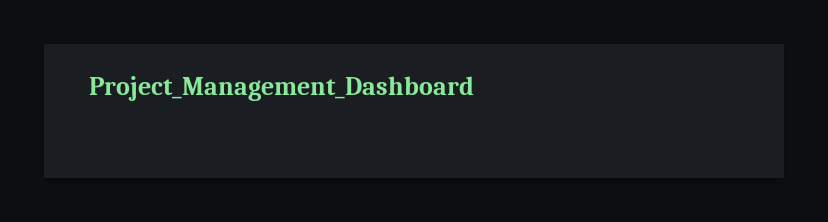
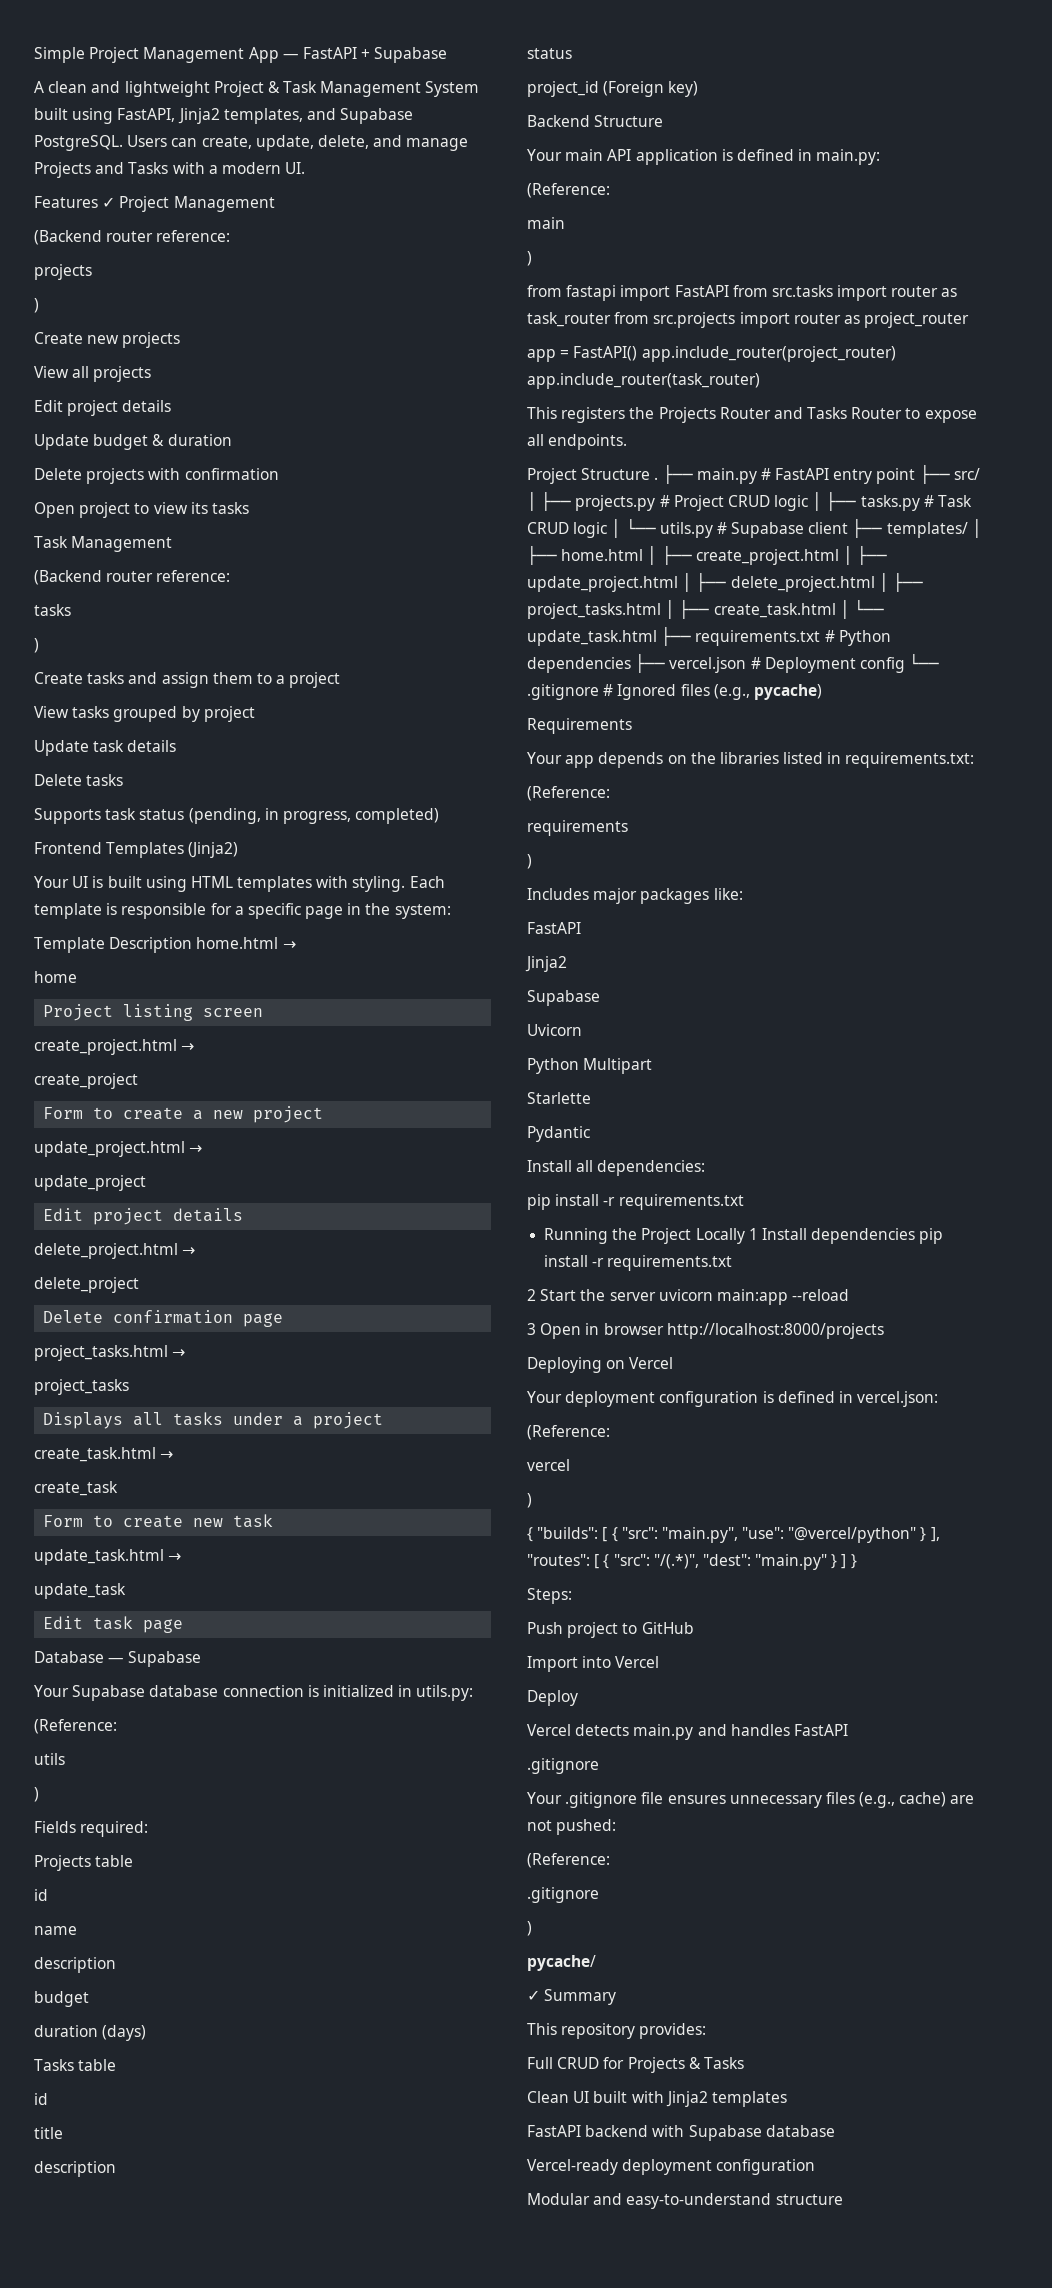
- Project_Management_Dashboard
+ Simple Project Management App — FastAPI + Supabase
+ A clean and lightweight Project & Task Management System built using FastAPI, Jinja2 templates, and Supabase PostgreSQL. Users can create, update, delete, and manage Projects and Tasks with a modern UI.
+ Features ✓ Project Management
+ (Backend router reference:
+ projects
+ )
+ Create new projects
+ View all projects
+ Edit project details
+ Update budget & duration
+ Delete projects with confirmation
+ Open project to view its tasks
+ Task Management
+ (Backend router reference:
+ tasks
+ )
+ Create tasks and assign them to a project
+ View tasks grouped by project
+ Update task details
+ Delete tasks
+ Supports task status (pending, in progress, completed)
+ Frontend Templates (Jinja2)
+ Your UI is built using HTML templates with styling. Each template is responsible for a specific page in the system:
+ Template Description home.html →
+ home
+ Project listing screen
+ create_project.html →
+ create_project
+ Form to create a new project
+ update_project.html →
+ update_project
+ Edit project details
+ delete_project.html →
+ delete_project
+ Delete confirmation page
+ project_tasks.html →
+ project_tasks
+ Displays all tasks under a project
+ create_task.html →
+ create_task
+ Form to create new task
+ update_task.html →
+ update_task
+ Edit task page
+ Database — Supabase
+ Your Supabase database connection is initialized in utils.py:
+ (Reference:
+ utils
+ )
+ Fields required:
+ Projects table
+ id
+ name
+ description
+ budget
+ duration (days)
+ Tasks table
+ id
+ title
+ description
+ status
+ project_id (Foreign key)
+ Backend Structure
+ Your main API application is defined in main.py:
+ (Reference:
+ main
+ )
+ from fastapi import FastAPI from src.tasks import router as task_router from src.projects import router as project_router
+ app = FastAPI() app.include_router(project_router) app.include_router(task_router)
+ This registers the Projects Router and Tasks Router to expose all endpoints.
+ Project Structure . ├── main.py # FastAPI entry point ├── src/ │ ├── projects.py # Project CRUD logic │ ├── tasks.py # Task CRUD logic │ └── utils.py # Supabase client ├── templates/ │ ├── home.html │ ├── create_project.html │ ├── update_project.html │ ├── delete_project.html │ ├── project_tasks.html │ ├── create_task.html │ └── update_task.html ├── requirements.txt # Python dependencies ├── vercel.json # Deployment config └── .gitignore # Ignored files (e.g., pycache)
+ Requirements
+ Your app depends on the libraries listed in requirements.txt:
+ (Reference:
+ requirements
+ )
+ Includes major packages like:
+ FastAPI
+ Jinja2
+ Supabase
+ Uvicorn
+ Python Multipart
+ Starlette
+ Pydantic
+ Install all dependencies:
+ pip install -r requirements.txt
+ Running the Project Locally 1 Install dependencies pip install -r requirements.txt
+ 2 Start the server uvicorn main:app --reload
+ 3 Open in browser http://localhost:8000/projects
+ Deploying on Vercel
+ Your deployment configuration is defined in vercel.json:
+ (Reference:
+ vercel
+ )
+ { "builds": [ { "src": "main.py", "use": "@vercel/python" } ], "routes": [ { "src": "/(.*)", "dest": "main.py" } ] }
+ Steps:
+ Push project to GitHub
+ Import into Vercel
+ Deploy
+ Vercel detects main.py and handles FastAPI
+ .gitignore
+ Your .gitignore file ensures unnecessary files (e.g., cache) are not pushed:
+ (Reference:
+ .gitignore
+ )
+ pycache/
+ ✓ Summary
+ This repository provides:
+ Full CRUD for Projects & Tasks
+ Clean UI built with Jinja2 templates
+ FastAPI backend with Supabase database
+ Vercel-ready deployment configuration
+ Modular and easy-to-understand structure

